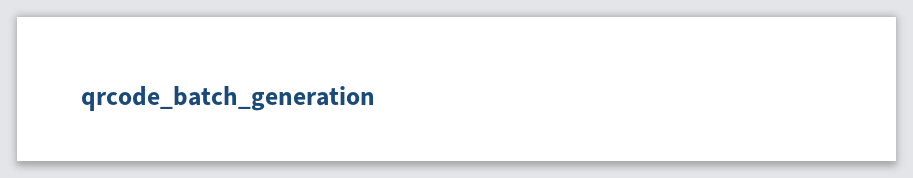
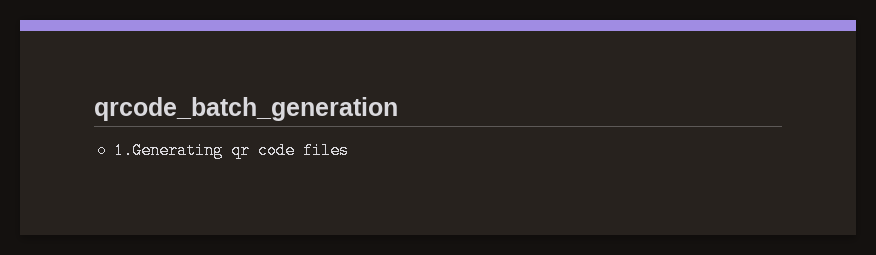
+ 1.Generating qr code files

